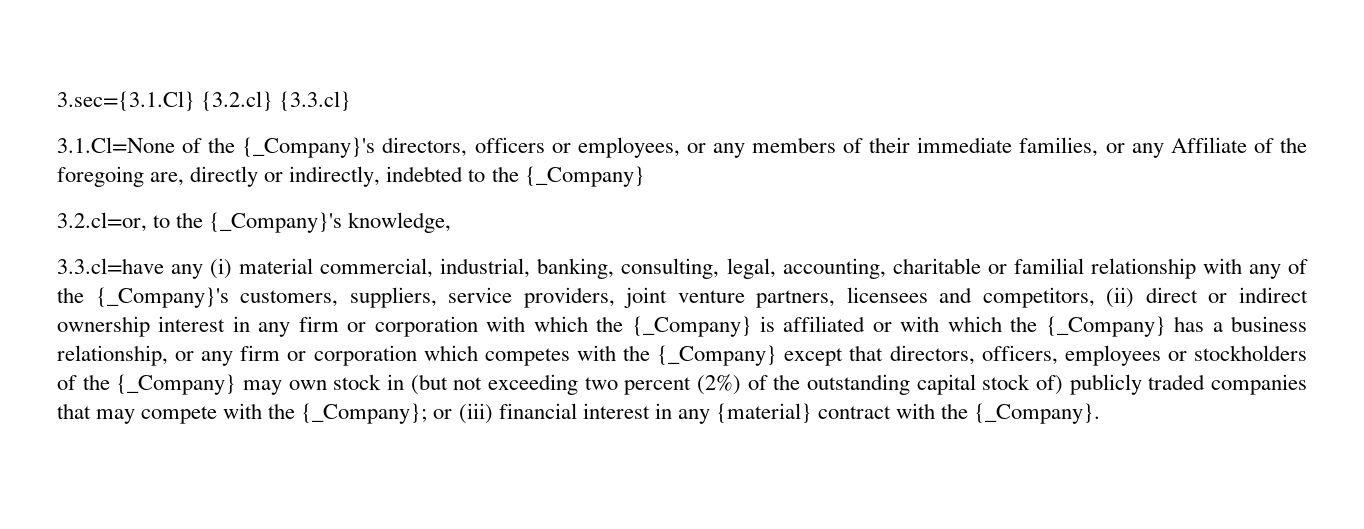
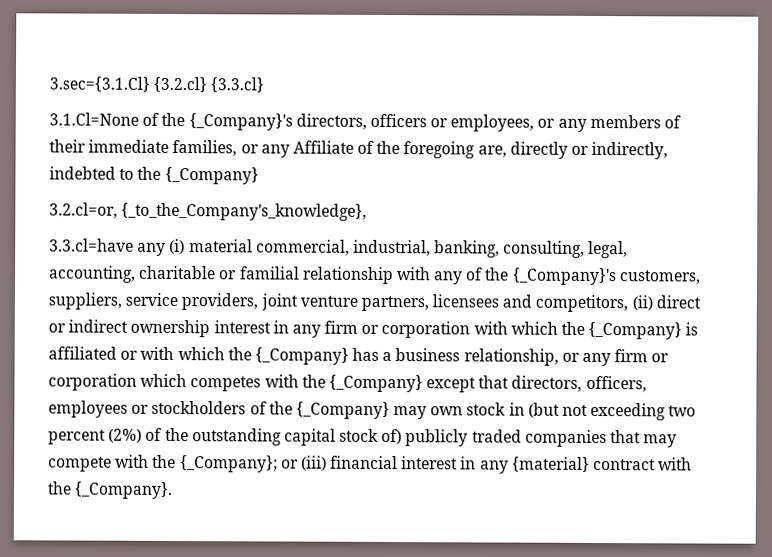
- 3.2.cl=or, to the {_Company}'s knowledge,
+ 3.2.cl=or, {_to_the_Company's_knowledge},

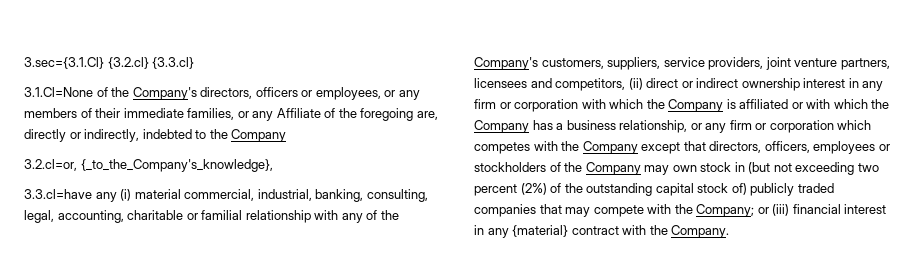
- 3.1.Cl=None of the {_Company}'s directors, officers or employees, or any members of their immediate families, or any Affiliate of the foregoing are, directly or indirectly, indebted to the {_Company}
+ 3.1.Cl=None of the Company's directors, officers or employees, or any members of their immediate families, or any Affiliate of the foregoing are, directly or indirectly, indebted to the Company
- 3.3.cl=have any (i) material commercial, industrial, banking, consulting, legal, accounting, charitable or familial relationship with any of the {_Company}'s customers, suppliers, service providers, joint venture partners, licensees and competitors, (ii) direct or indirect ownership interest in any firm or corporation with which the {_Company} is affiliated or with which the {_Company} has a business relationship, or any firm or corporation which competes with the {_Company} except that directors, officers, employees or stockholders of the {_Company} may own stock in (but not exceeding two percent (2%) of the outstanding capital stock of) publicly traded companies that may compete with the {_Company};
+ 3.3.cl=have any (i) material commercial, industrial, banking, consulting, legal, accounting, charitable or familial relationship with any of the Company's customers, suppliers, service providers, joint venture partners, licensees and competitors, (ii) direct or indirect ownership interest in any firm or corporation with which the Company is affiliated or with which the Company has a business relationship, or any firm or corporation which competes with the Company except that directors, officers, employees or stockholders of the Company may own stock in (but not exceeding two percent (2%) of the outstanding capital stock of) publicly traded companies that may compete with the Company;
- or (iii) financial interest in any {material} contract with the {_Company}.
+ or (iii) financial interest in any {material} contract with the Company.

